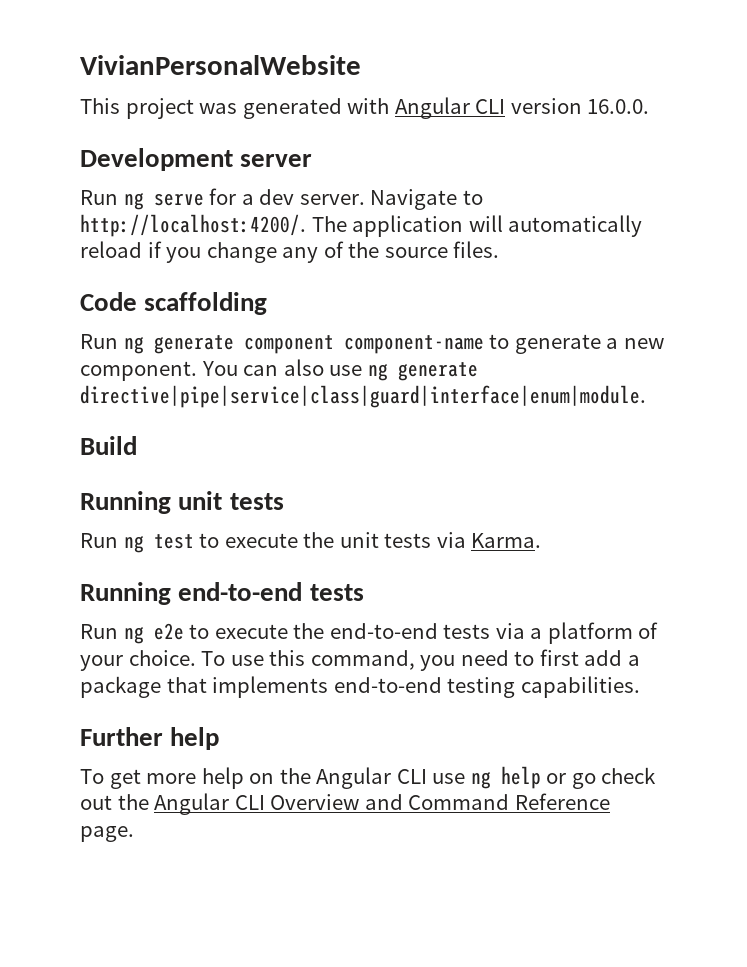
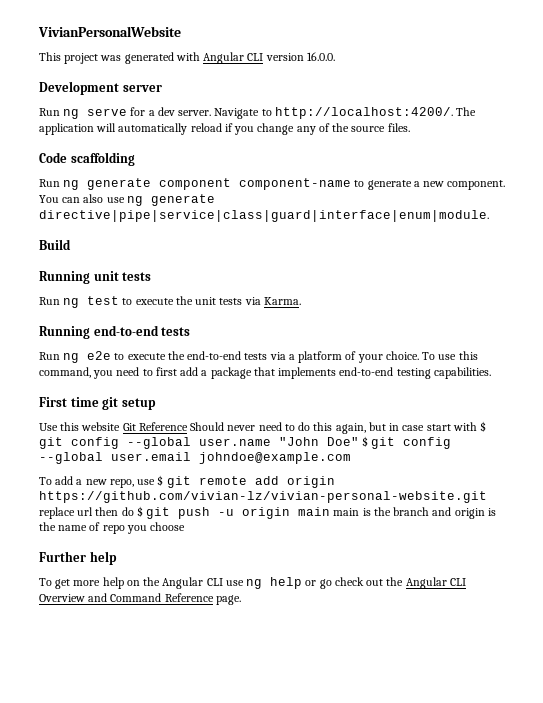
+ First time git setup
+ Use this website Git Reference Should never need to do this again, but in case start with $ git config --global user.name "John Doe" $ git config --global user.email johndoe@example.com
+ To add a new repo, use $ git remote add origin https://github.com/vivian-lz/vivian-personal-website.git replace url then do $ git push -u origin main main is the branch and origin is the name of repo you choose

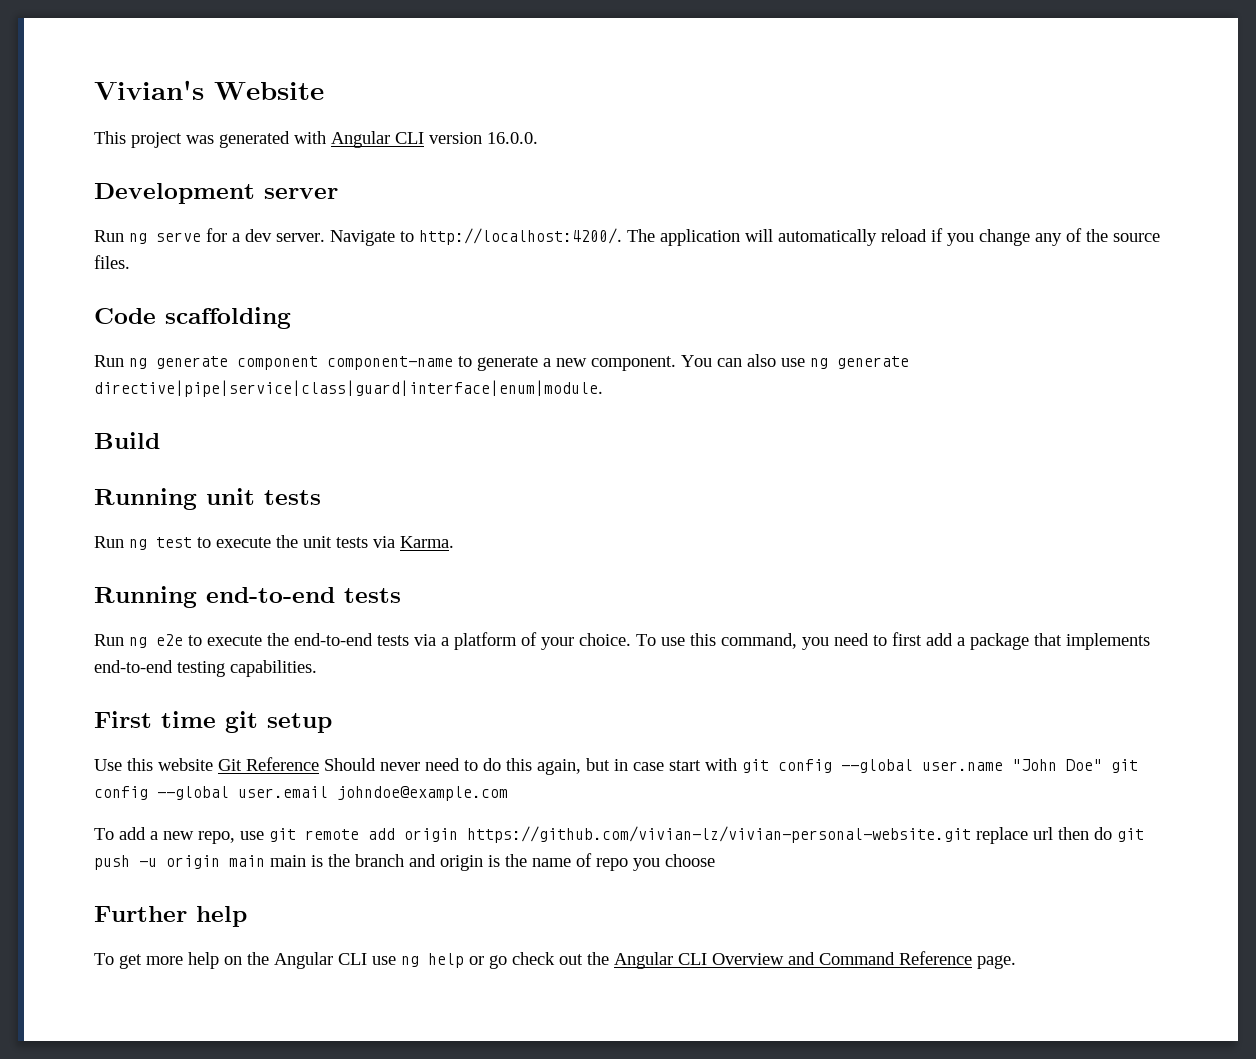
- VivianPersonalWebsite
+ Vivian's Website
- Use this website Git Reference Should never need to do this again, but in case start with $ git config --global user.name "John Doe" $ git config --global user.email johndoe@example.com
+ Use this website Git Reference Should never need to do this again, but in case start with git config --global user.name "John Doe" git config --global user.email johndoe@example.com
- To add a new repo, use $ git remote add origin https://github.com/vivian-lz/vivian-personal-website.git replace url then do $ git push -u origin main main is the branch and origin is the name of repo you choose
+ To add a new repo, use git remote add origin https://github.com/vivian-lz/vivian-personal-website.git replace url then do git push -u origin main main is the branch and origin is the name of repo you choose

